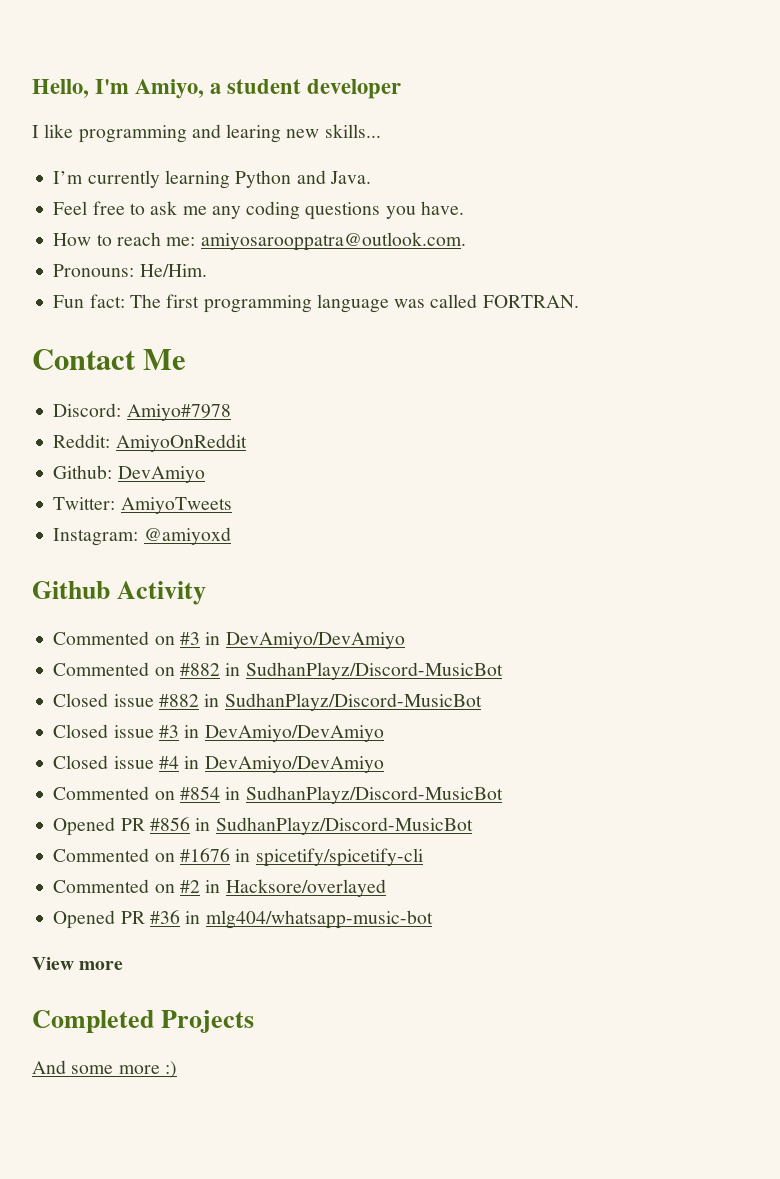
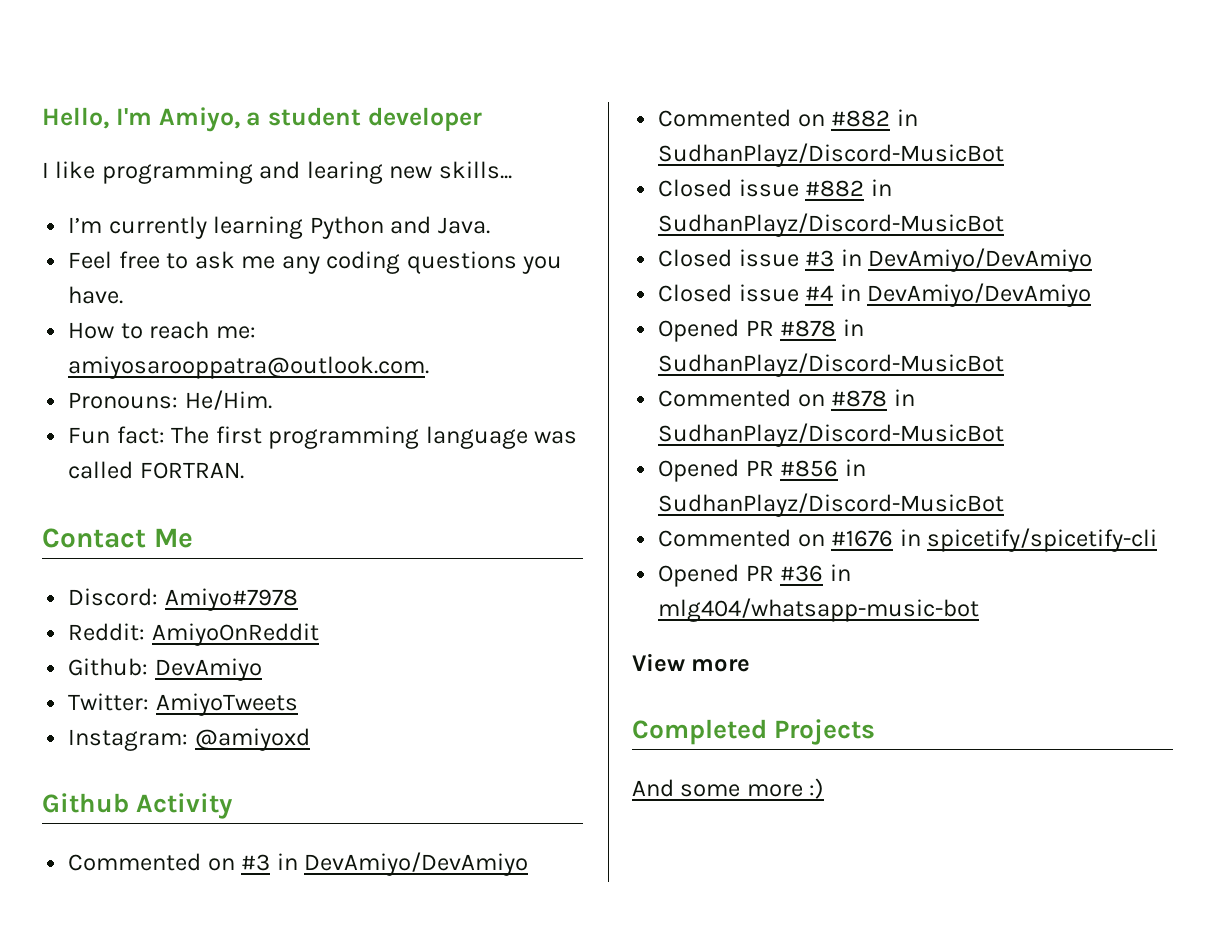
- Commented on #854 in SudhanPlayz/Discord-MusicBot
+ Opened PR #878 in SudhanPlayz/Discord-MusicBot
+ Commented on #878 in SudhanPlayz/Discord-MusicBot
- Commented on #2 in Hacksore/overlayed

